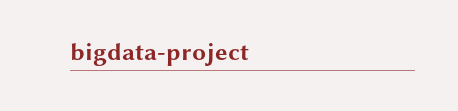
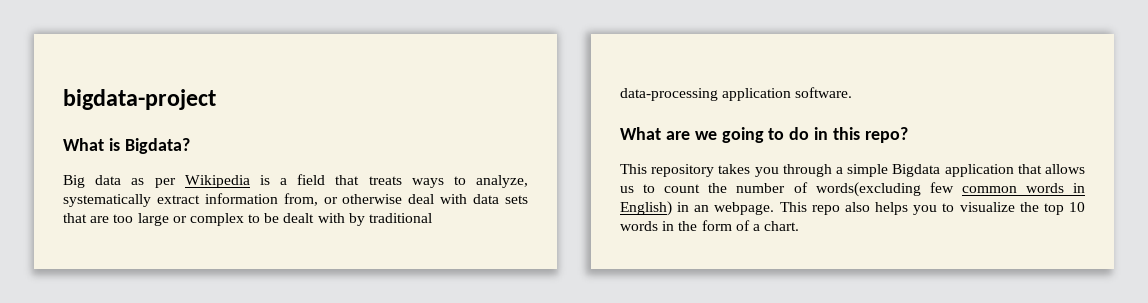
+ What is Bigdata?
+ Big data as per Wikipedia is a field that treats ways to analyze, systematically extract information from, or otherwise deal with data sets that are too large or complex to be dealt with by traditional data-processing application software.
+ What are we going to do in this repo?
+ This repository takes you through a simple Bigdata application that allows us to count the number of words(excluding few common words in English) in an webpage. This repo also helps you to visualize the top 10 words in the form of a chart.

